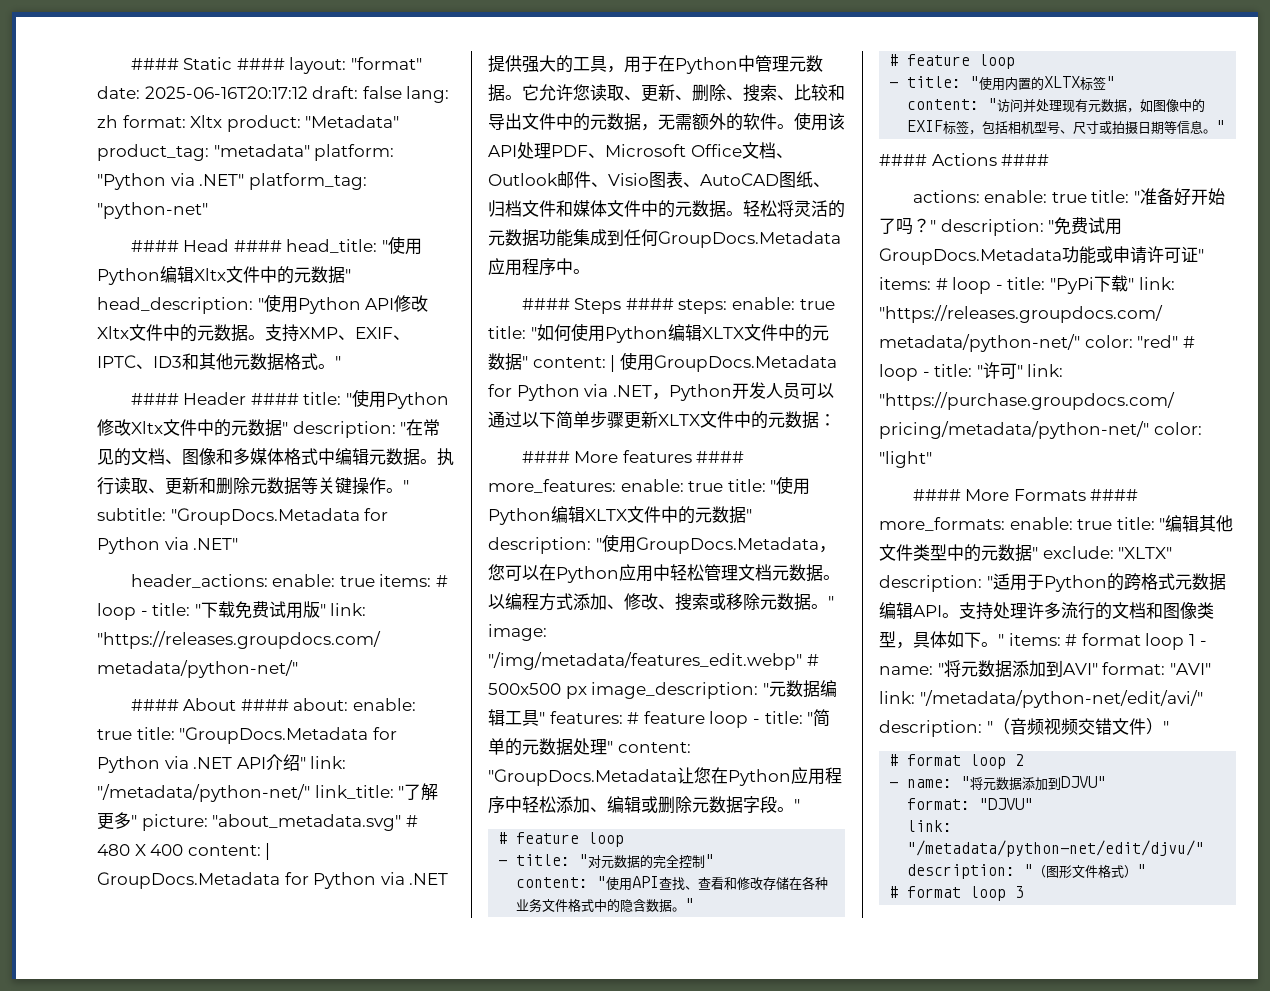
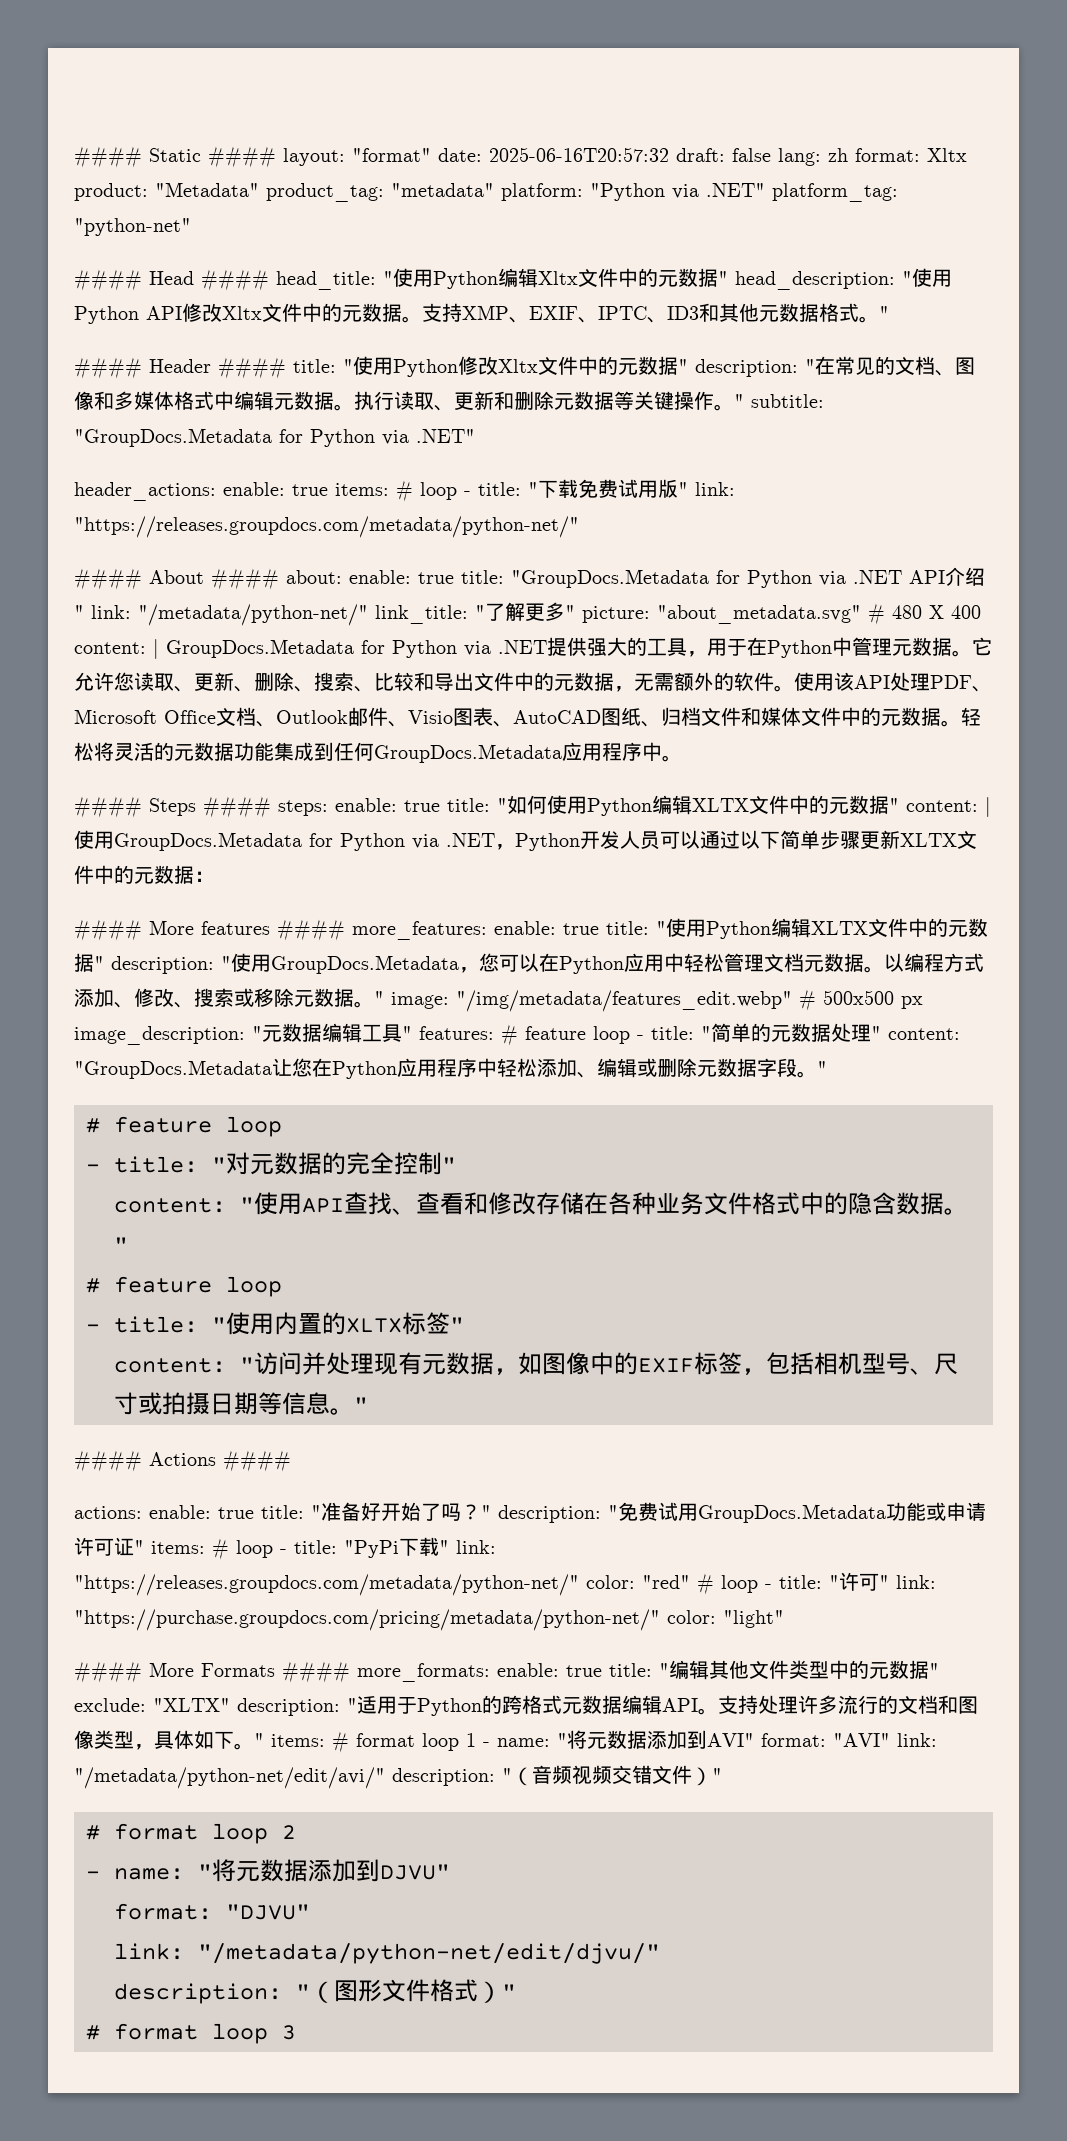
- #### Static #### layout: "format" date: 2025-06-16T20:17:12 draft: false lang: zh format: Xltx product: "Metadata" product_tag: "metadata" platform: "Python via .NET" platform_tag: "python-net"
+ #### Static #### layout: "format" date: 2025-06-16T20:57:32 draft: false lang: zh format: Xltx product: "Metadata" product_tag: "metadata" platform: "Python via .NET" platform_tag: "python-net"

